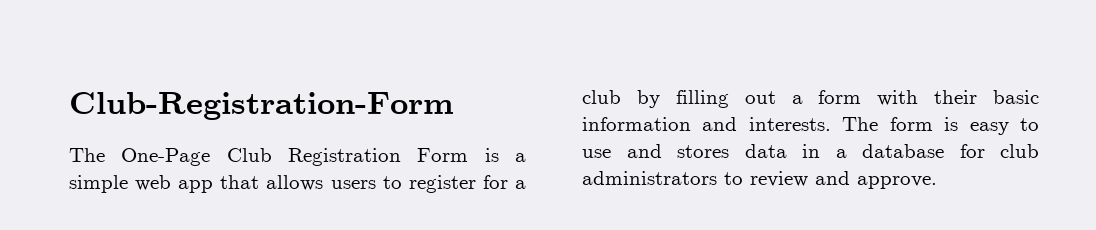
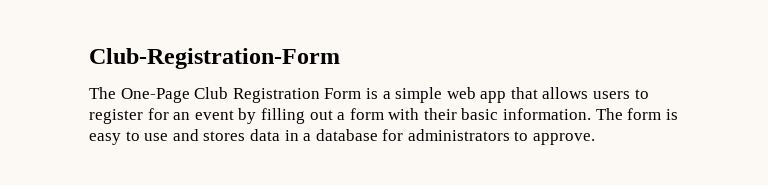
- The One-Page Club Registration Form is a simple web app that allows users to register for a club by filling out a form with their basic information and interests.
+ The One-Page Club Registration Form is a simple web app that allows users to register for an event by filling out a form with their basic information.
- The form is easy to use and stores data in a database for club administrators to review and approve.
+ The form is easy to use and stores data in a database for administrators to approve.

